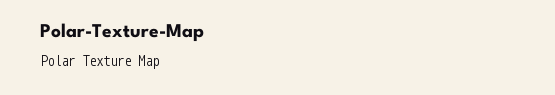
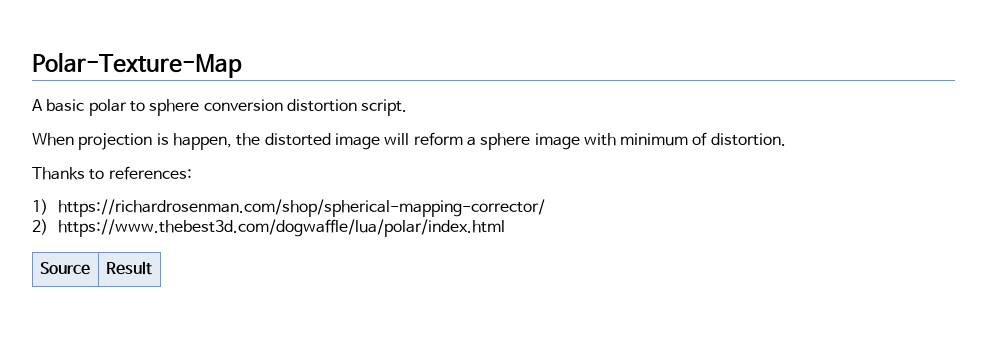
- Polar Texture Map
+ A basic polar to sphere conversion distortion script.
+ When projection is happen, the distorted image will reform a sphere image with minimum of distortion.
+ Thanks to references:
+ 1) https://richardrosenman.com/shop/spherical-mapping-corrector/
+ 2) https://www.thebest3d.com/dogwaffle/lua/polar/index.html
+ Source | Result

